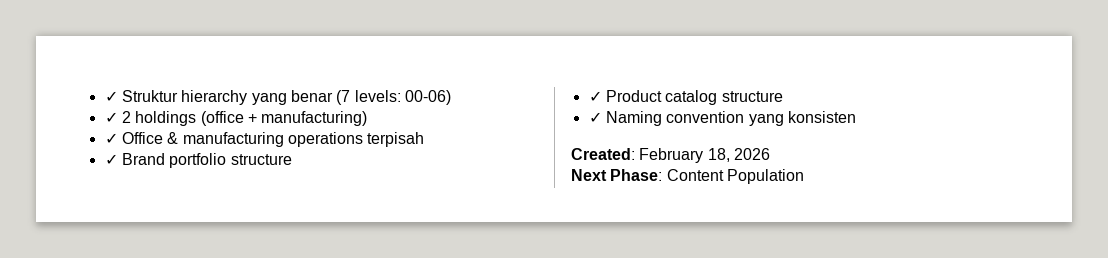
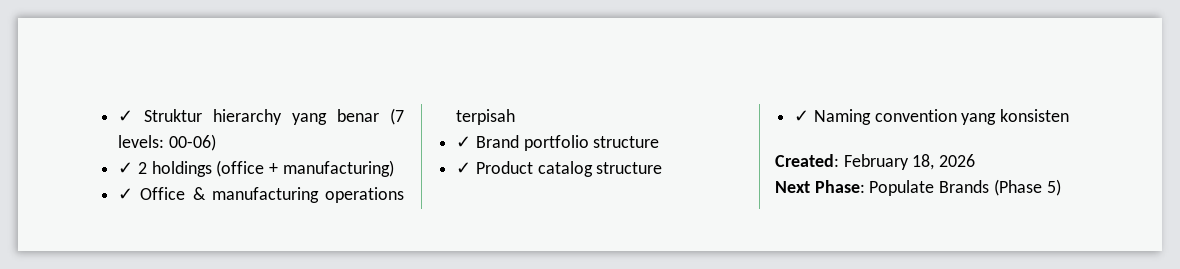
- Next Phase: Content Population
+ Next Phase: Populate Brands (Phase 5)

